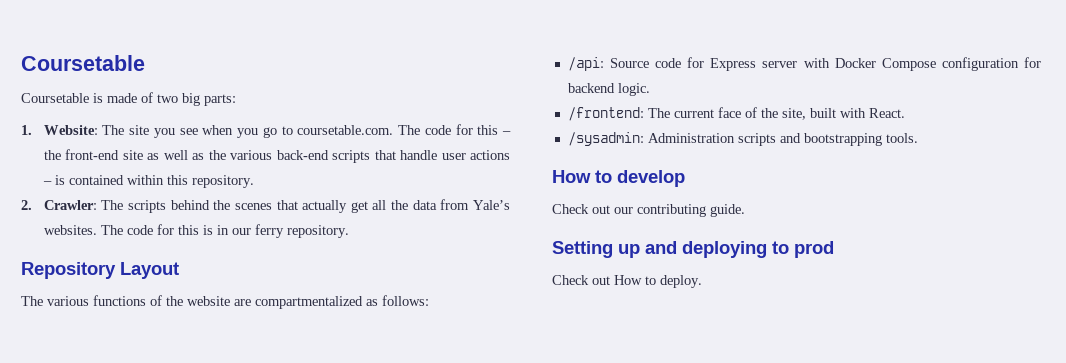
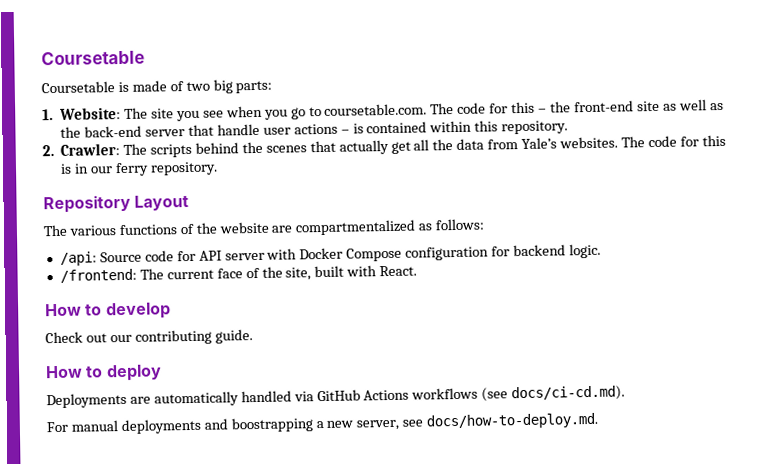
- 1. Website: The site you see when you go to coursetable.com. The code for this – the front-end site as well as the various back-end scripts that handle user actions – is contained within this repository.
+ 1. Website: The site you see when you go to coursetable.com. The code for this – the front-end site as well as the back-end server that handle user actions – is contained within this repository.
- /api: Source code for Express server with Docker Compose configuration for backend logic.
+ /api: Source code for API server with Docker Compose configuration for backend logic.
- /sysadmin: Administration scripts and bootstrapping tools.
- Setting up and deploying to prod
- Check out How to deploy.
+ How to deploy
+ Deployments are automatically handled via GitHub Actions workflows (see docs/ci-cd.md).
+ For manual deployments and boostrapping a new server, see docs/how-to-deploy.md.

